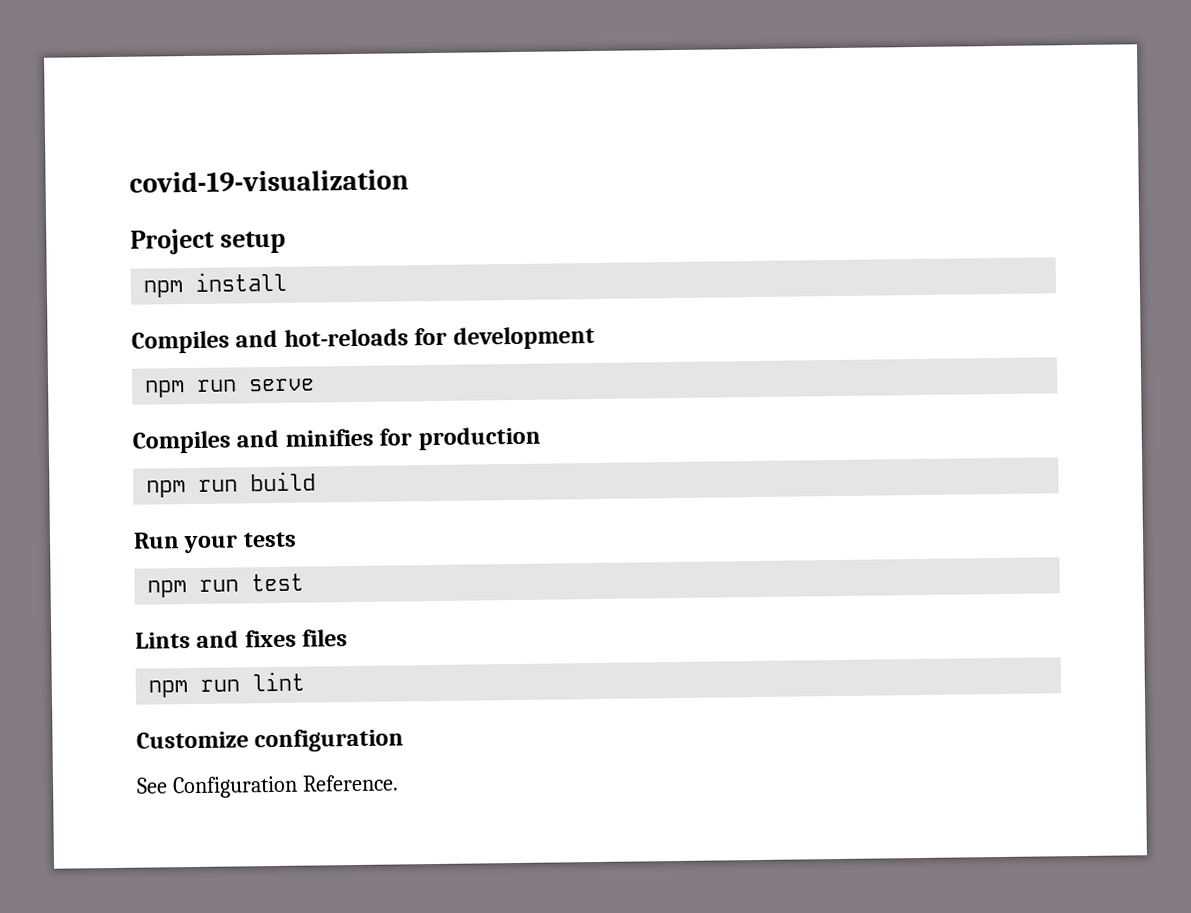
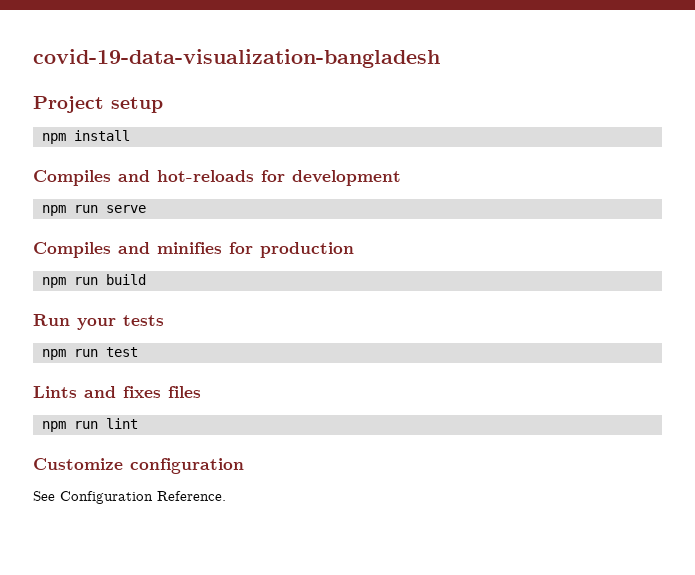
- covid-19-visualization
+ covid-19-data-visualization-bangladesh

